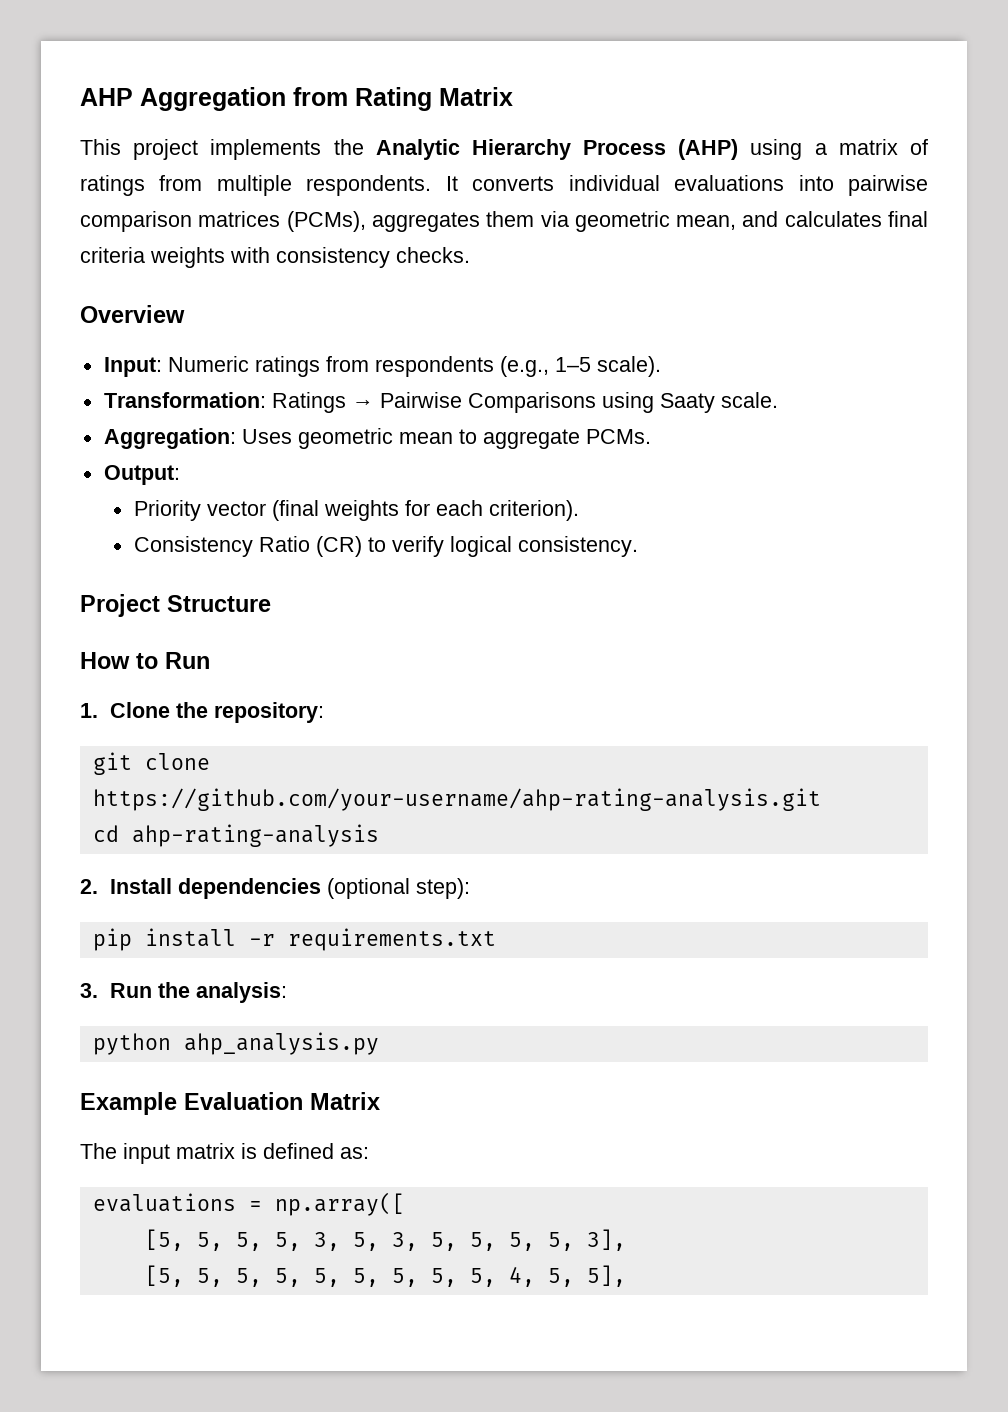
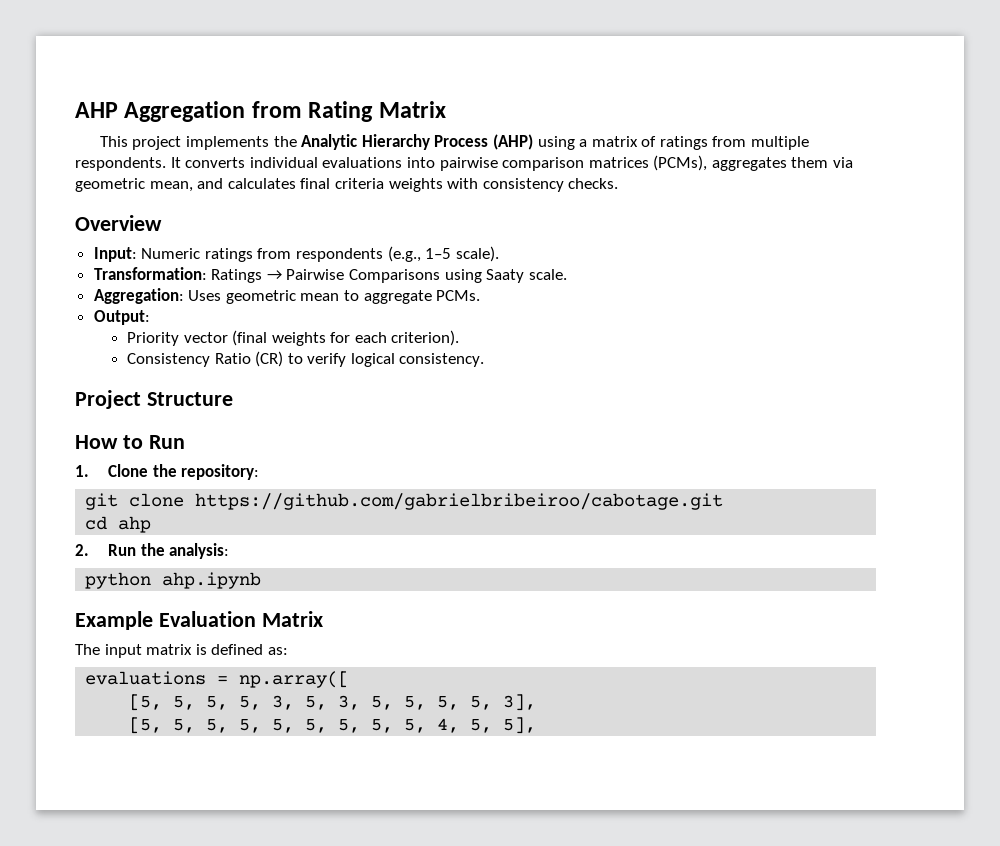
- git clone https://github.com/your-username/ahp-rating-analysis.git
+ git clone https://github.com/gabrielbribeiroo/cabotage.git
- cd ahp-rating-analysis
- 2. Install dependencies (optional step):
- pip install -r requirements.txt
- 3. Run the analysis:
+ cd ahp
+ 2. Run the analysis:
- python ahp_analysis.py
+ python ahp.ipynb

